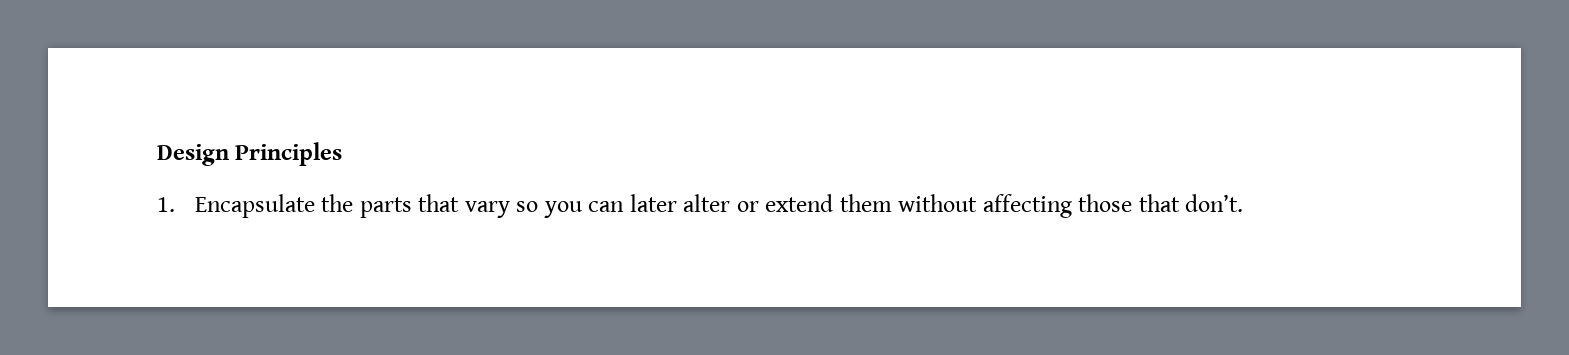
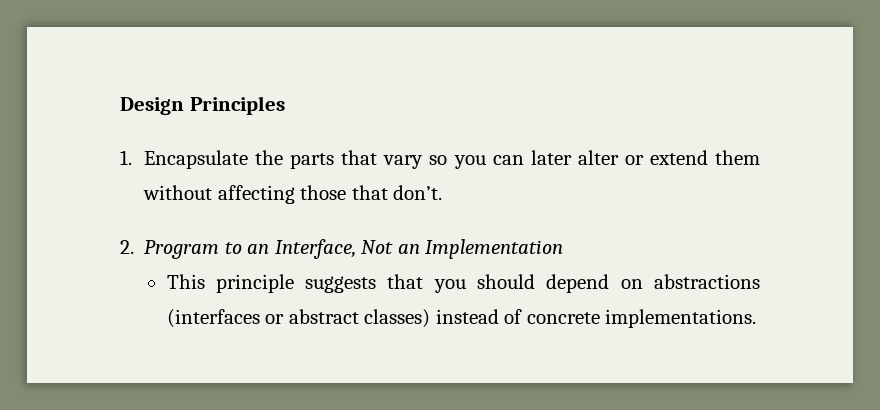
+ 2. Program to an Interface, Not an Implementation
+ This principle suggests that you should depend on abstractions (interfaces or abstract classes) instead of concrete implementations.

